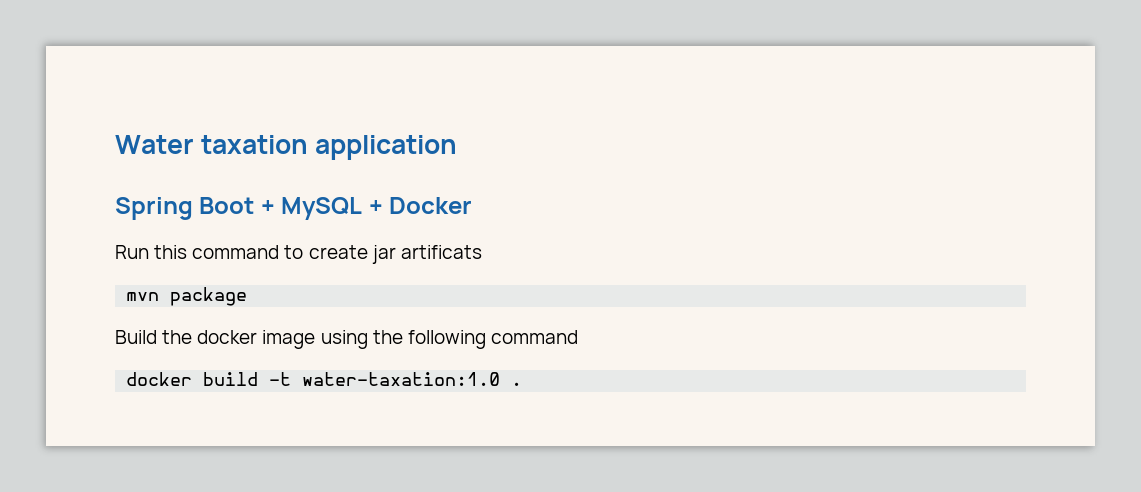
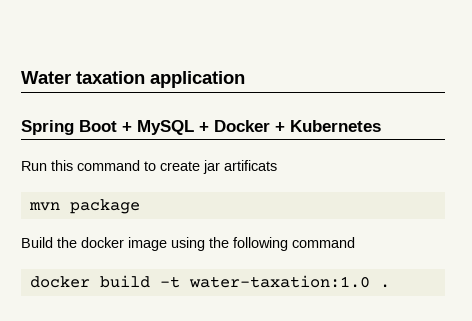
- Spring Boot + MySQL + Docker
+ Spring Boot + MySQL + Docker + Kubernetes

